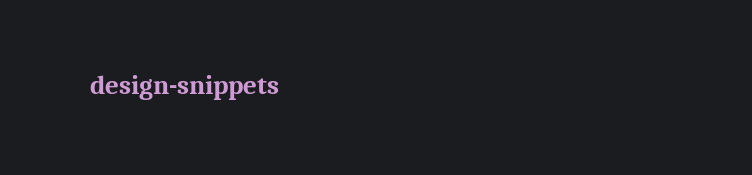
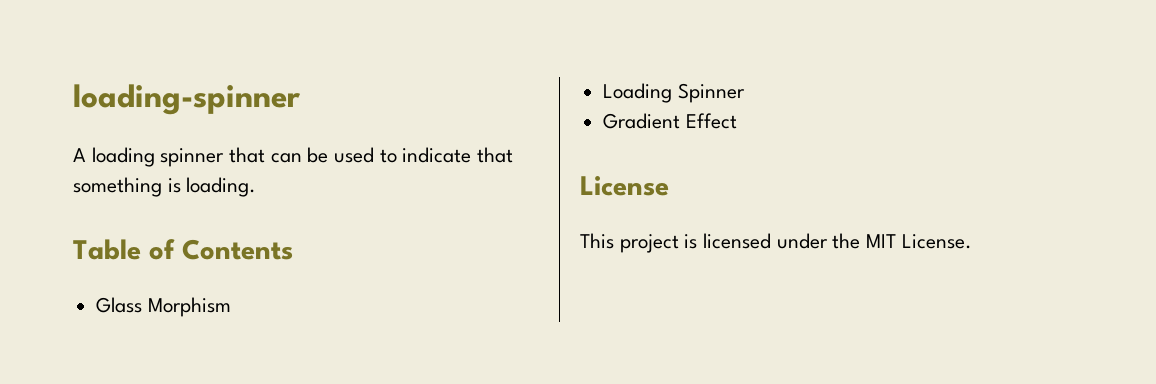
- design-snippets
+ loading-spinner
+ A loading spinner that can be used to indicate that something is loading.
+ Table of Contents
+ Glass Morphism
+ Loading Spinner
+ Gradient Effect
+ License
+ This project is licensed under the MIT License.

